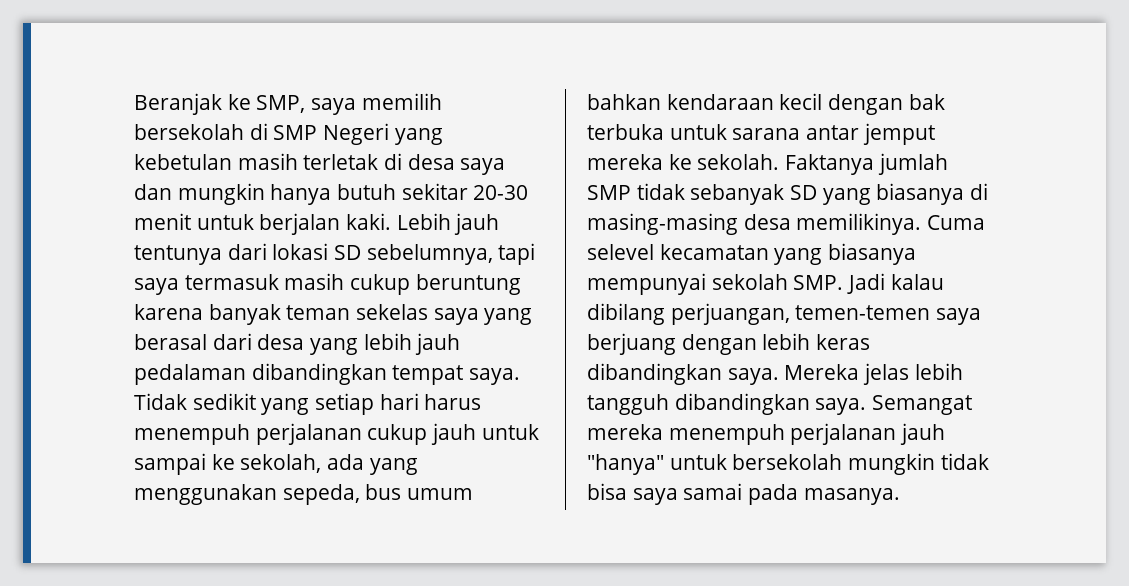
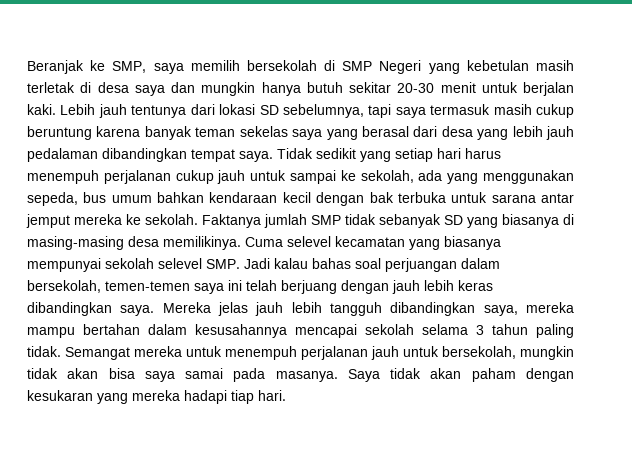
- Cuma selevel kecamatan yang biasanya mempunyai sekolah SMP. Jadi kalau dibilang perjuangan, temen-temen saya berjuang dengan lebih keras dibandingkan saya.
+ Cuma selevel kecamatan yang biasanya mempunyai sekolah selevel SMP. Jadi kalau bahas soal perjuangan dalam bersekolah, temen-temen saya ini telah berjuang dengan jauh lebih keras dibandingkan saya.
- Mereka jelas lebih tangguh dibandingkan saya.
+ Mereka jelas jauh lebih tangguh dibandingkan saya, mereka mampu bertahan dalam kesusahannya mencapai sekolah selama 3 tahun paling tidak.
- Semangat mereka menempuh perjalanan jauh "hanya" untuk bersekolah mungkin tidak bisa saya samai pada masanya.
+ Semangat mereka untuk menempuh perjalanan jauh untuk bersekolah, mungkin tidak akan bisa saya samai pada masanya.
+ Saya tidak akan paham dengan kesukaran yang mereka hadapi tiap hari.

